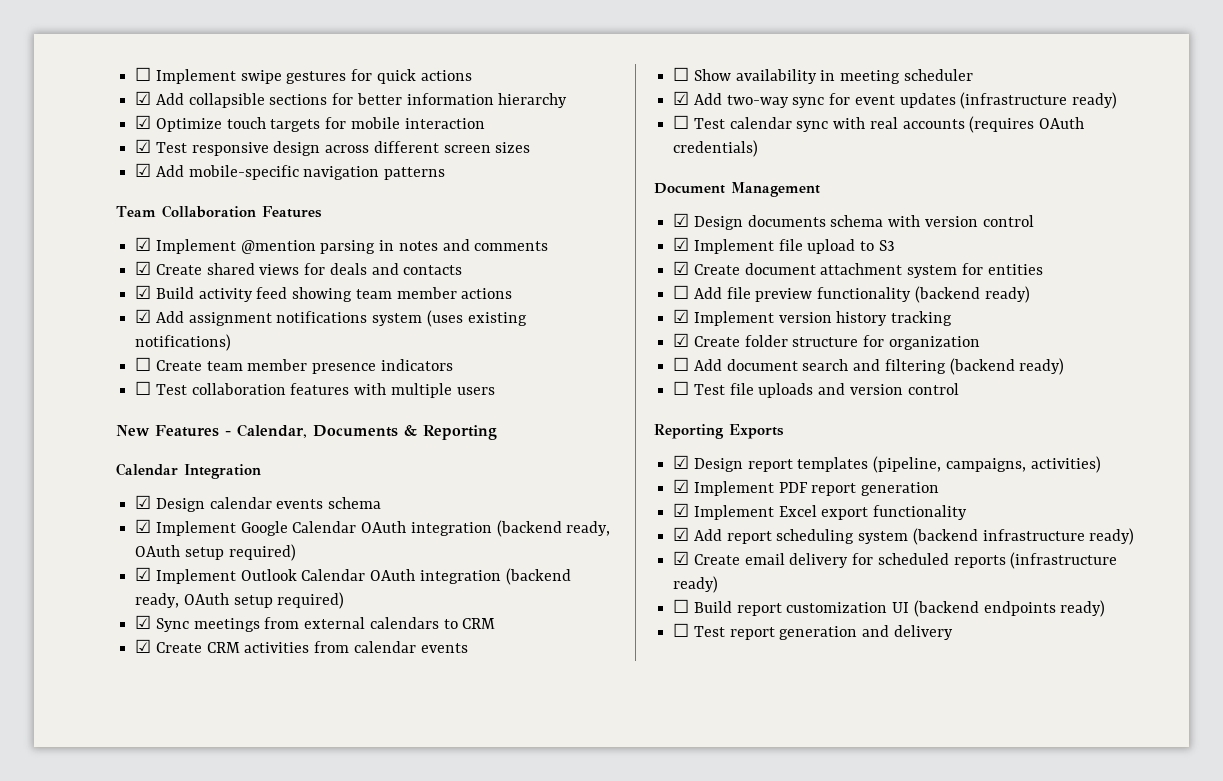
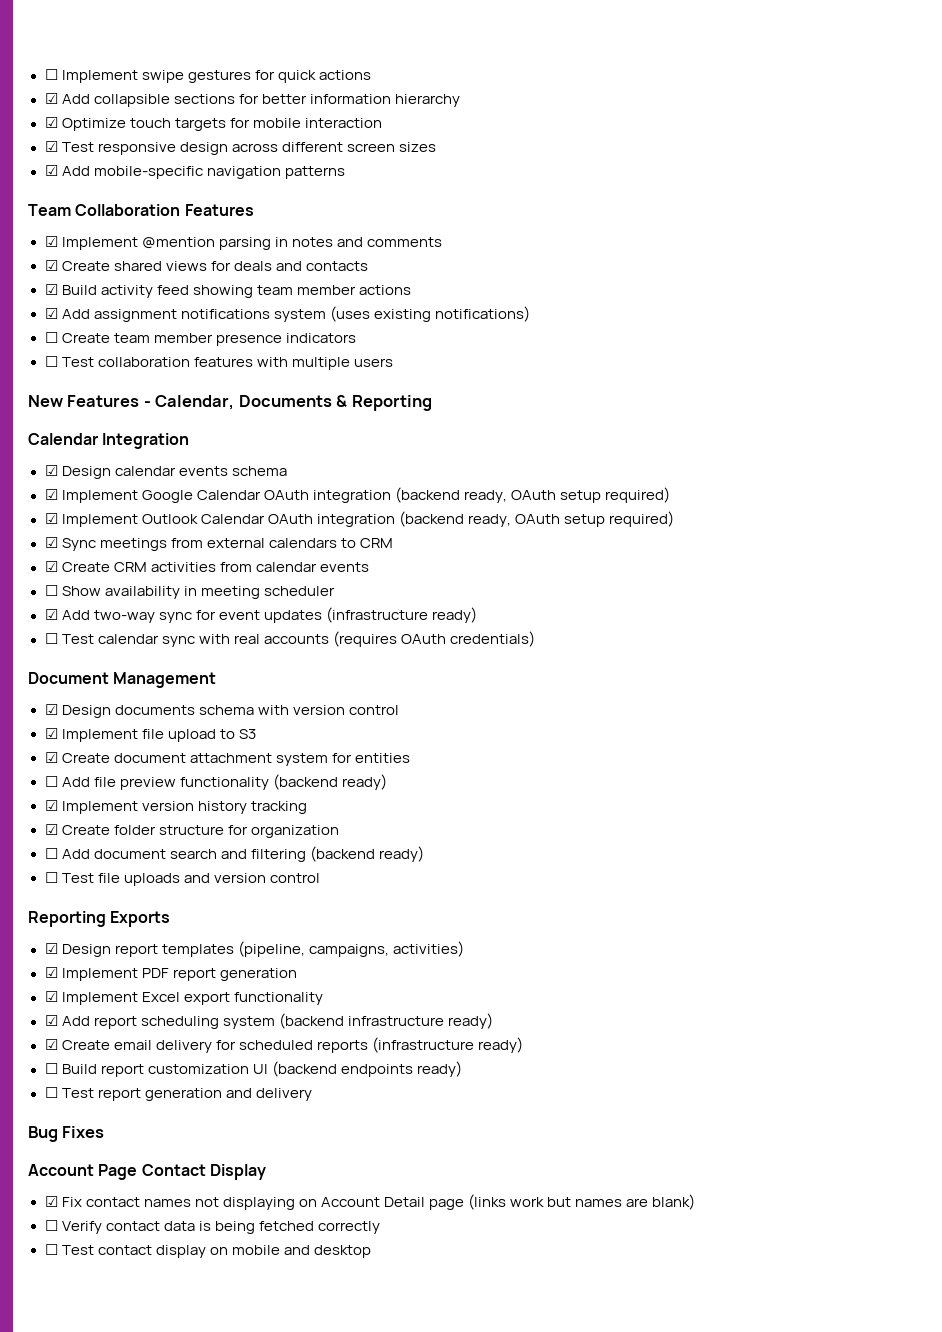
+ Bug Fixes
+ Account Page Contact Display
+ ☑ Fix contact names not displaying on Account Detail page (links work but names are blank)
+ ☐ Verify contact data is being fetched correctly
+ ☐ Test contact display on mobile and desktop

